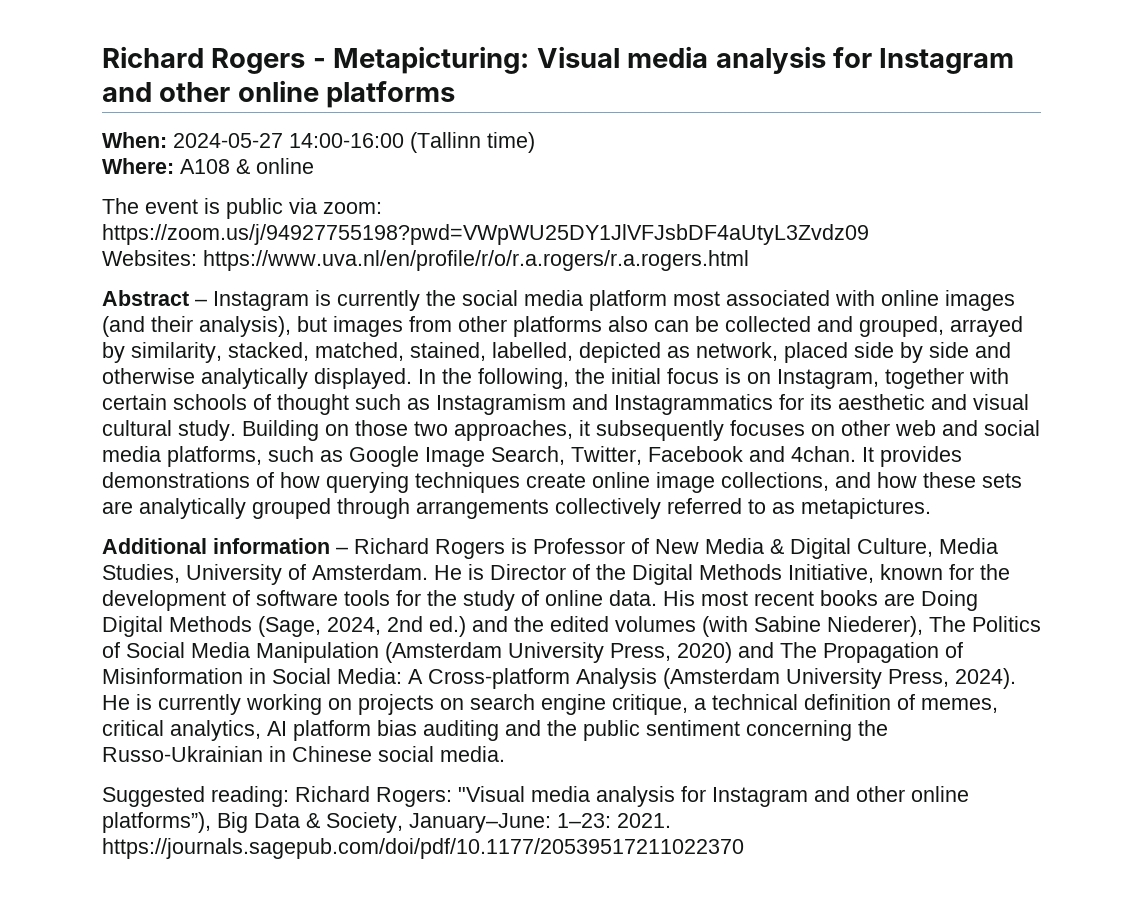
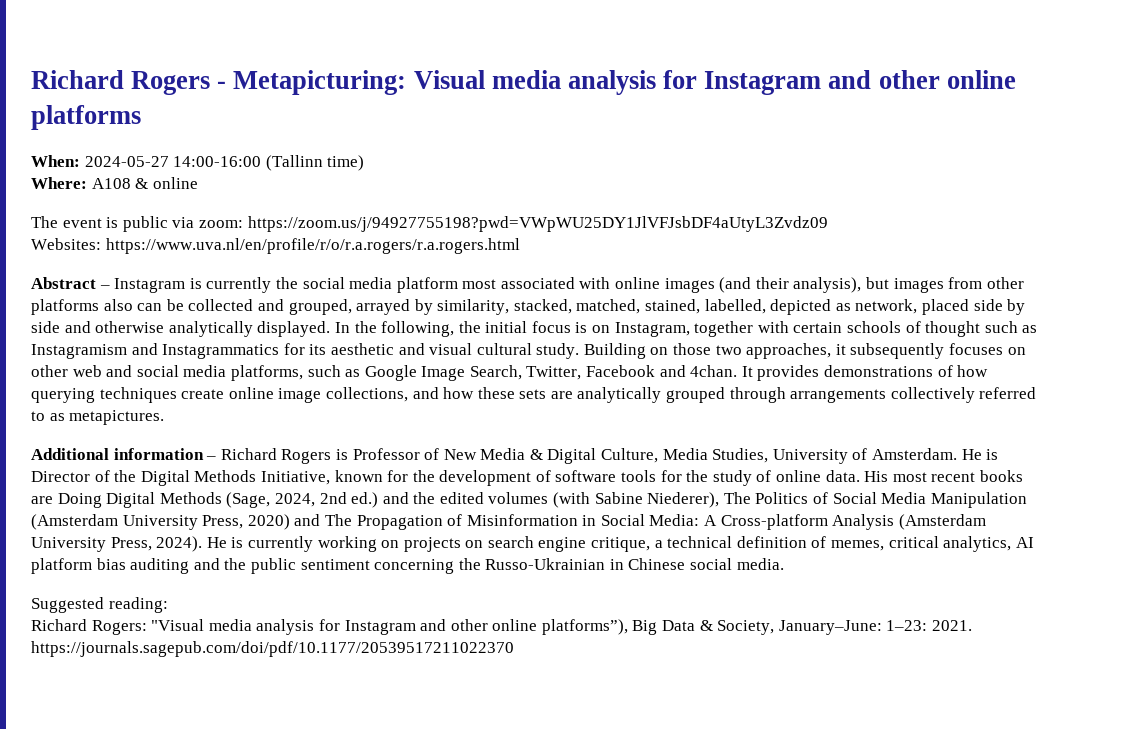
- Suggested reading: Richard Rogers: "Visual media analysis for Instagram and other online platforms”), Big Data & Society, January–June: 1–23: 2021. https://journals.sagepub.com/doi/pdf/10.1177/20539517211022370
+ Suggested reading:
+ Richard Rogers: "Visual media analysis for Instagram and other online platforms”), Big Data & Society, January–June: 1–23: 2021. https://journals.sagepub.com/doi/pdf/10.1177/20539517211022370

